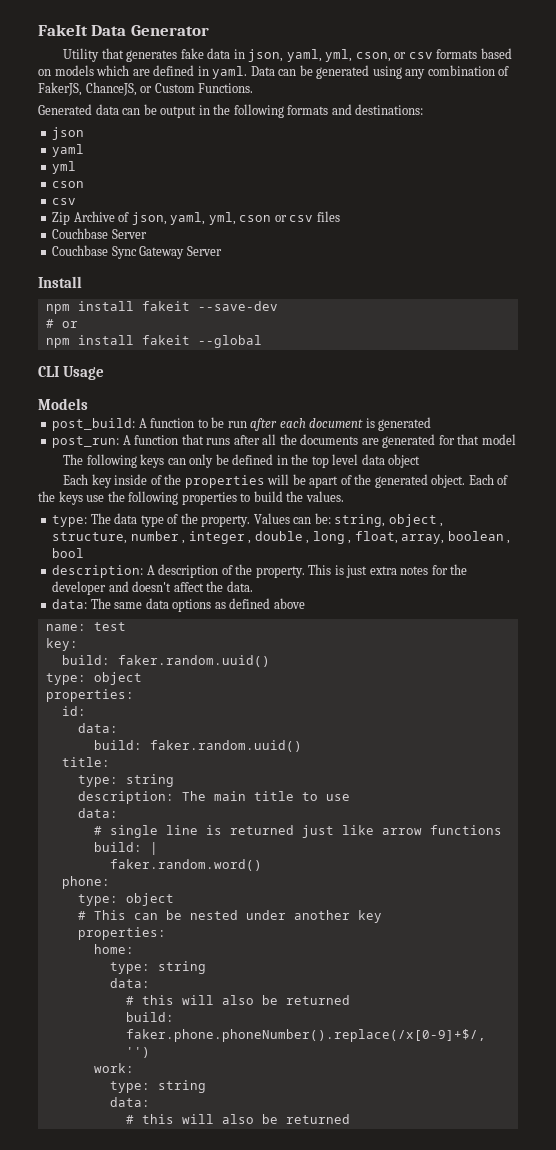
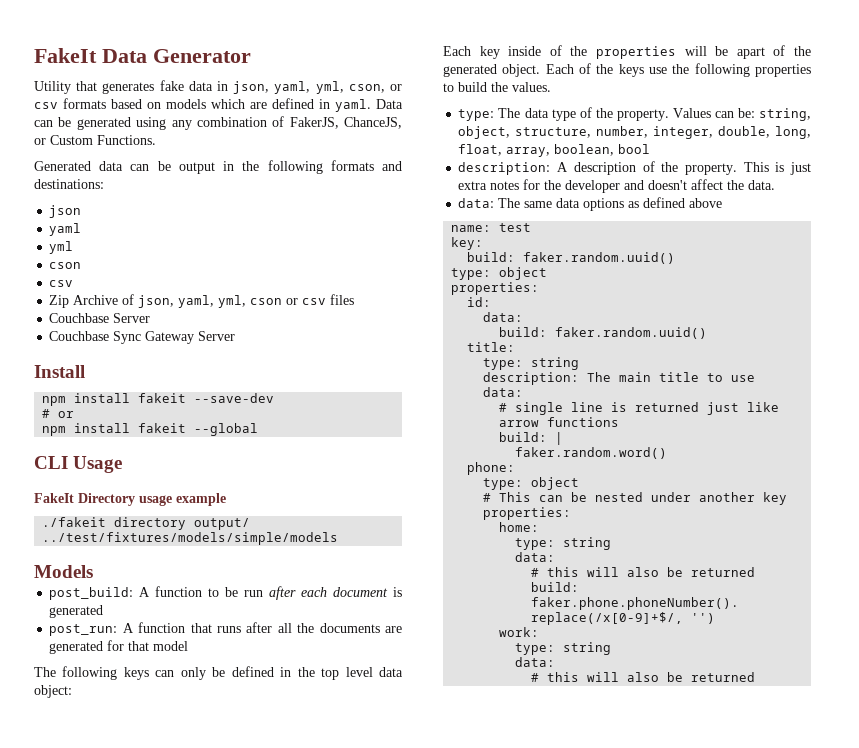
+ FakeIt Directory usage example
+ ./fakeit directory output/ ../test/fixtures/models/simple/models
- The following keys can only be defined in the top level data object
+ The following keys can only be defined in the top level data object:
- Values can be: string, object , structure, number , integer , double , long , float, array, boolean , bool
+ Values can be: string, object, structure, number, integer, double, long, float, array, boolean, bool

